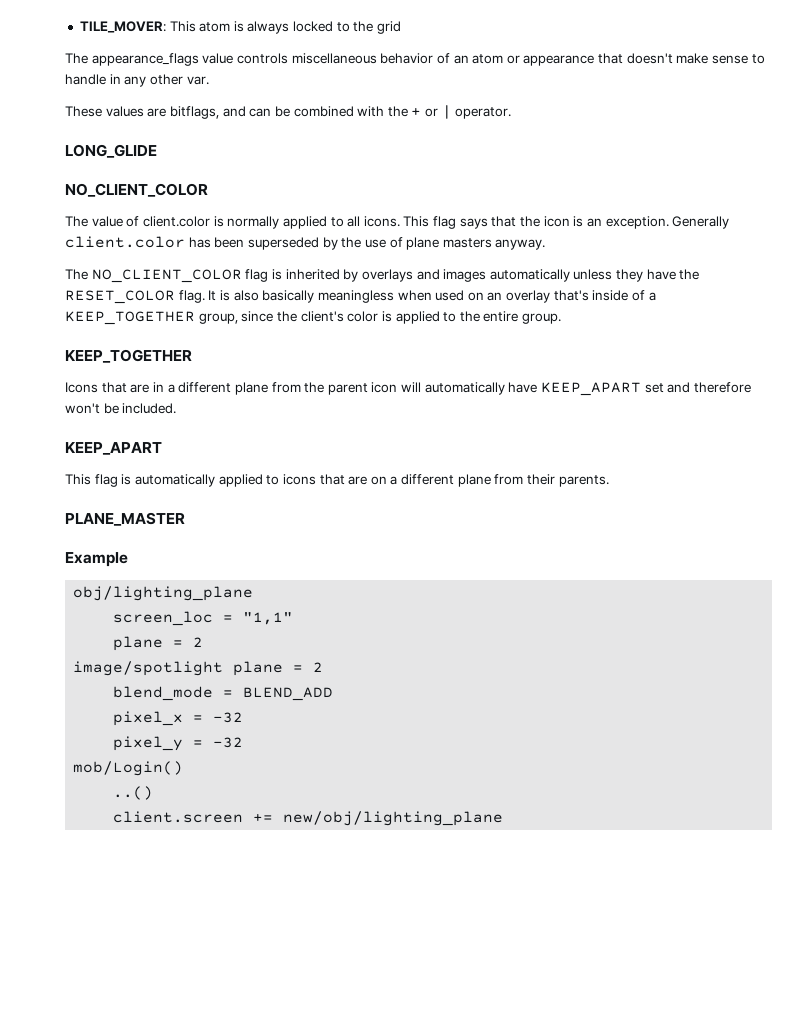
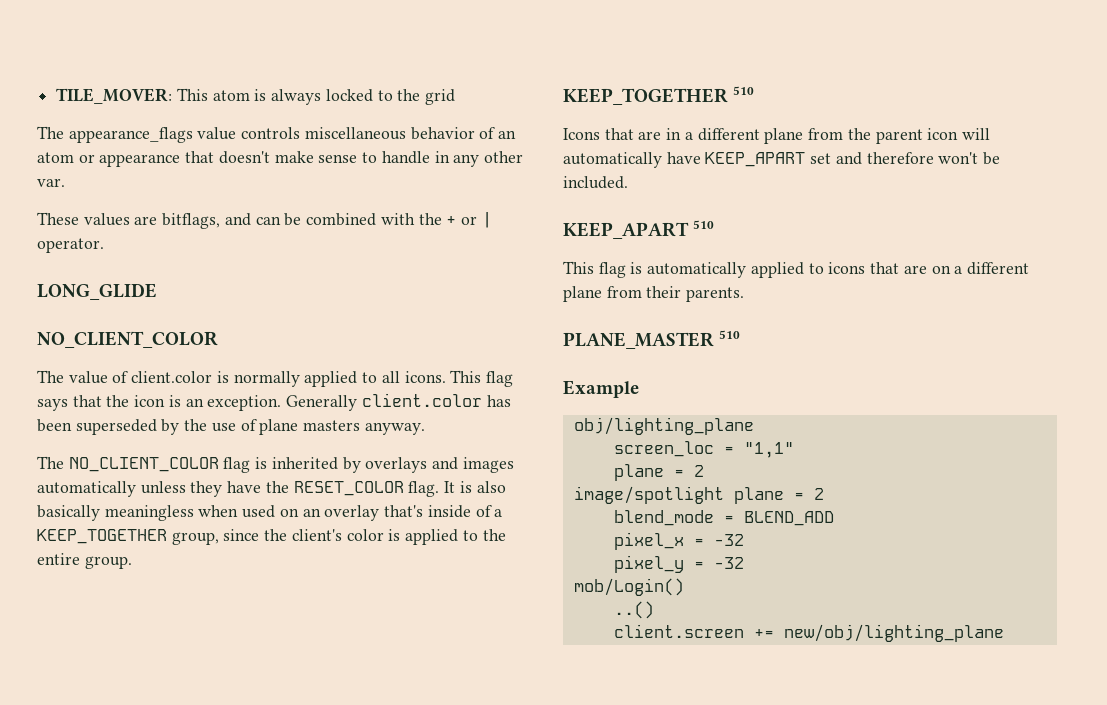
  It is also basically meaningless when used on an overlay that's inside of a KEEP_TOGETHER group, since the client's color is applied to the entire group.
- KEEP_TOGETHER
+ KEEP_TOGETHER 510
  Icons that are in a different plane from the parent icon will automatically have KEEP_APART set and therefore won't be included.
- KEEP_APART
+ KEEP_APART 510
- PLANE_MASTER
+ PLANE_MASTER 510

